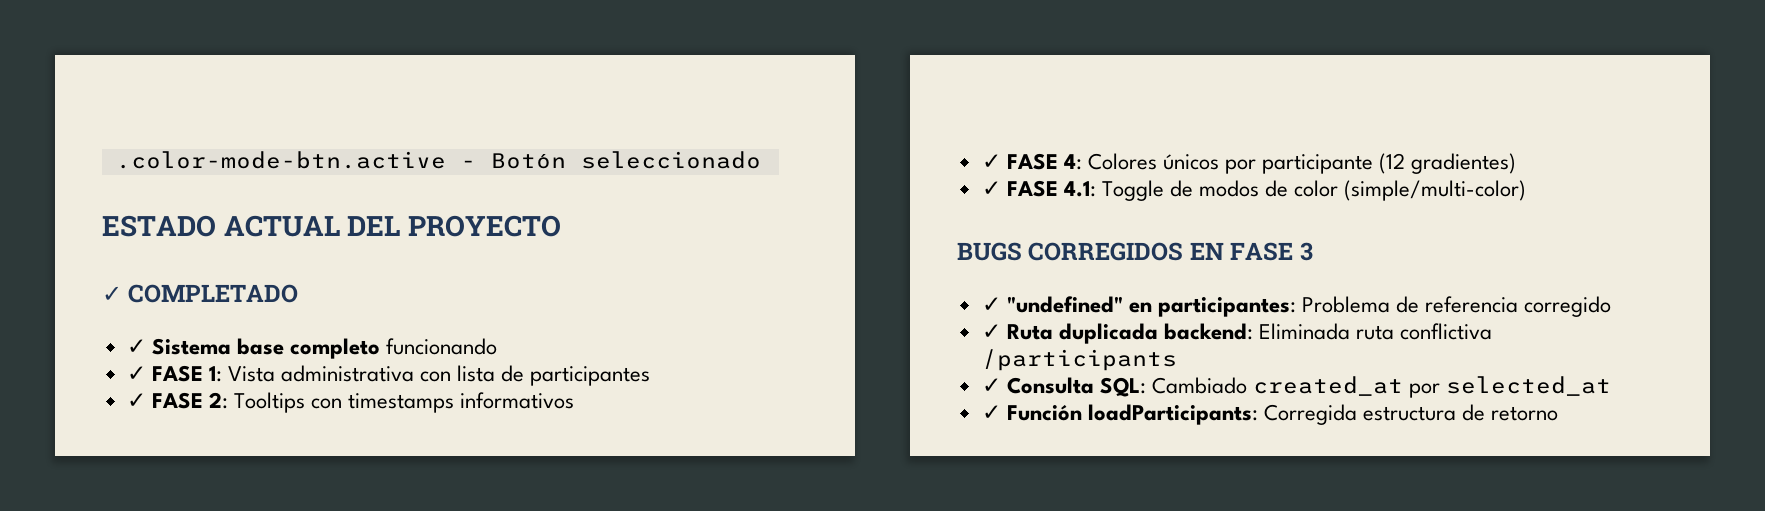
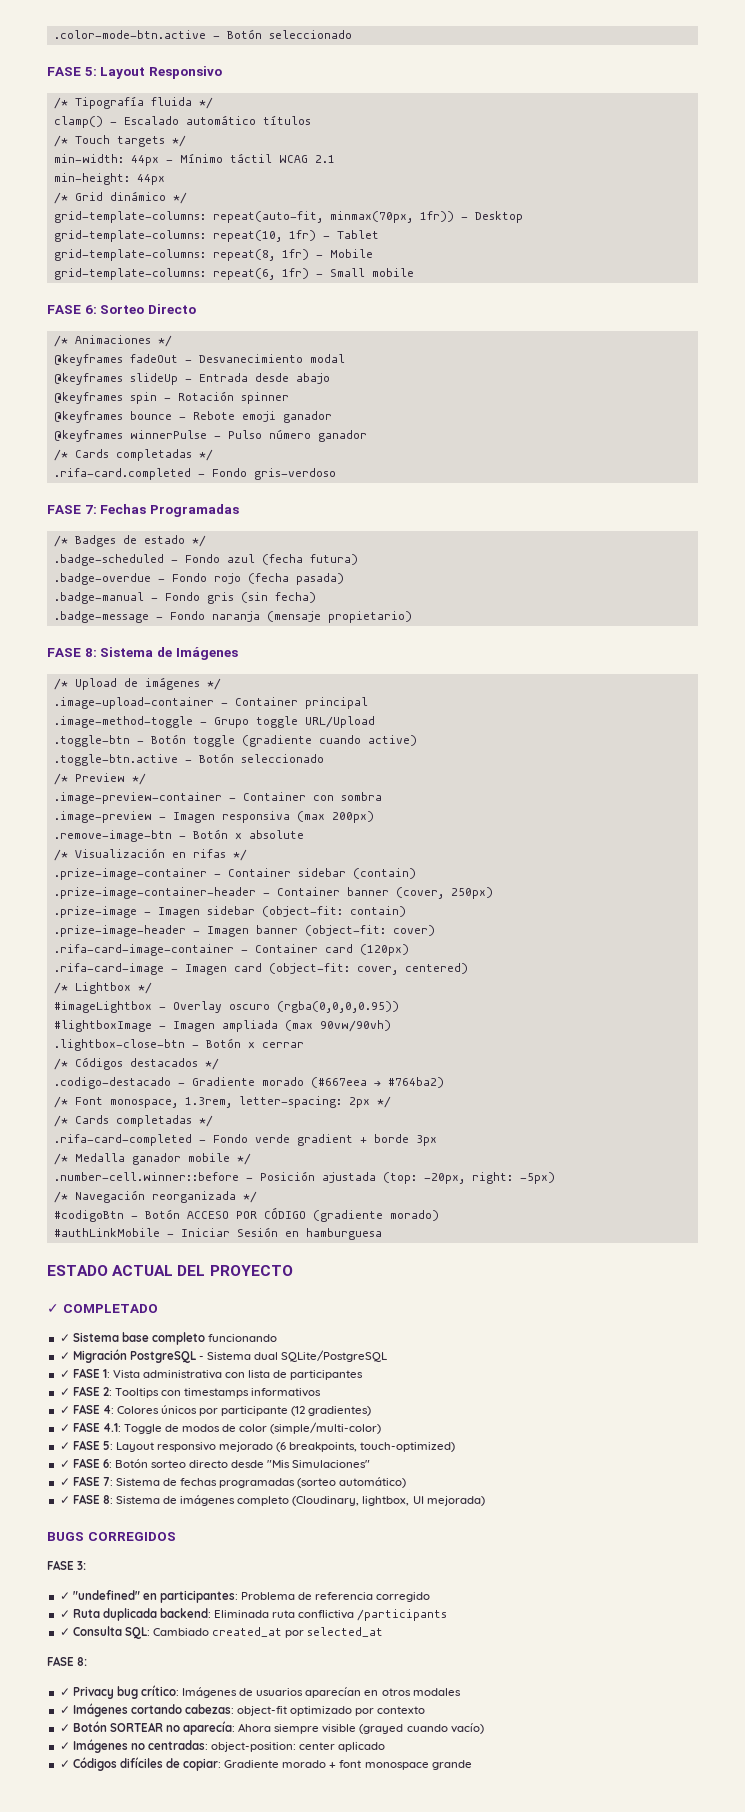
+ FASE 5: Layout Responsivo
+ /* Tipografía fluida */
+ clamp() - Escalado automático títulos
+ /* Touch targets */
+ min-width: 44px - Mínimo táctil WCAG 2.1
+ min-height: 44px
+ /* Grid dinámico */
+ grid-template-columns: repeat(auto-fit, minmax(70px, 1fr)) - Desktop
+ grid-template-columns: repeat(10, 1fr) - Tablet
+ grid-template-columns: repeat(8, 1fr) - Mobile
+ grid-template-columns: repeat(6, 1fr) - Small mobile
+ FASE 6: Sorteo Directo
+ /* Animaciones */
+ @keyframes fadeOut - Desvanecimiento modal
+ @keyframes slideUp - Entrada desde abajo
+ @keyframes spin - Rotación spinner
+ @keyframes bounce - Rebote emoji ganador
+ @keyframes winnerPulse - Pulso número ganador
+ /* Cards completadas */
+ .rifa-card.completed - Fondo gris-verdoso
+ FASE 7: Fechas Programadas
+ /* Badges de estado */
+ .badge-scheduled - Fondo azul (fecha futura)
+ .badge-overdue - Fondo rojo (fecha pasada)
+ .badge-manual - Fondo gris (sin fecha)
+ .badge-message - Fondo naranja (mensaje propietario)
+ FASE 8: Sistema de Imágenes
+ /* Upload de imágenes */
+ .image-upload-container - Container principal
+ .image-method-toggle - Grupo toggle URL/Upload
+ .toggle-btn - Botón toggle (gradiente cuando active)
+ .toggle-btn.active - Botón seleccionado
+ /* Preview */
+ .image-preview-container - Container con sombra
+ .image-preview - Imagen responsiva (max 200px)
+ .remove-image-btn - Botón × absolute
+ /* Visualización en rifas */
+ .prize-image-container - Container sidebar (contain)
+ .prize-image-container-header - Container banner (cover, 250px)
+ .prize-image - Imagen sidebar (object-fit: contain)
+ .prize-image-header - Imagen banner (object-fit: cover)
+ .rifa-card-image-container - Container card (120px)
+ .rifa-card-image - Imagen card (object-fit: cover, centered)
+ /* Lightbox */
+ #imageLightbox - Overlay oscuro (rgba(0,0,0,0.95))
+ #lightboxImage - Imagen ampliada (max 90vw/90vh)
+ .lightbox-close-btn - Botón × cerrar
+ /* Códigos destacados */
+ .codigo-destacado - Gradiente morado (#667eea → #764ba2)
+ /* Font monospace, 1.3rem, letter-spacing: 2px */
+ /* Cards completadas */
+ .rifa-card-completed - Fondo verde gradient + borde 3px
+ /* Medalla ganador mobile */
+ .number-cell.winner::before - Posición ajustada (top: -20px, right: -5px)
+ /* Navegación reorganizada */
+ #codigoBtn - Botón ACCESO POR CÓDIGO (gradiente morado)
+ #authLinkMobile - Iniciar Sesión en hamburguesa
+ ✓ Migración PostgreSQL - Sistema dual SQLite/PostgreSQL
+ ✓ FASE 5: Layout responsivo mejorado (6 breakpoints, touch-optimized)
+ ✓ FASE 6: Botón sorteo directo desde "Mis Simulaciones"
+ ✓ FASE 7: Sistema de fechas programadas (sorteo automático)
+ ✓ FASE 8: Sistema de imágenes completo (Cloudinary, lightbox, UI mejorada)
- BUGS CORREGIDOS EN FASE 3
+ BUGS CORREGIDOS
+ FASE 3:
  ✓ Consulta SQL: Cambiado created_at por selected_at
- ✓ Función loadParticipants: Corregida estructura de retorno
+ FASE 8:
+ ✓ Privacy bug crítico: Imágenes de usuarios aparecían en otros modales
+ ✓ Imágenes cortando cabezas: object-fit optimizado por contexto
+ ✓ Botón SORTEAR no aparecía: Ahora siempre visible (grayed cuando vacío)
+ ✓ Imágenes no centradas: object-position: center aplicado
+ ✓ Códigos difíciles de copiar: Gradiente morado + font monospace grande

